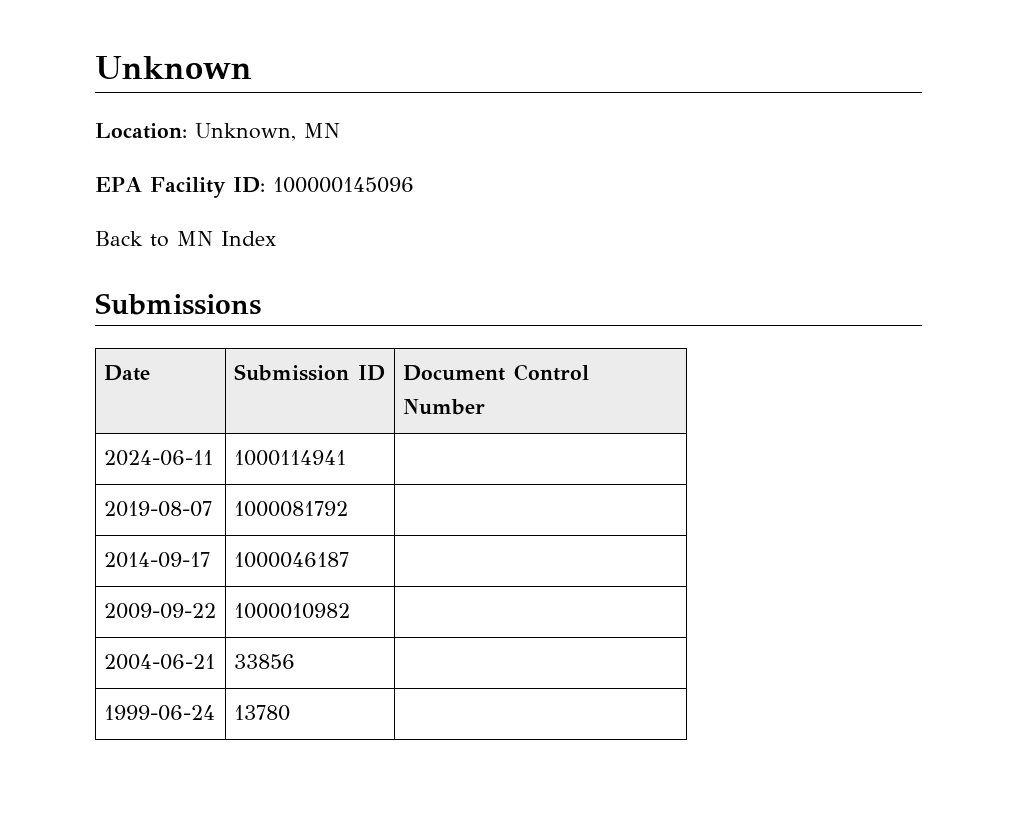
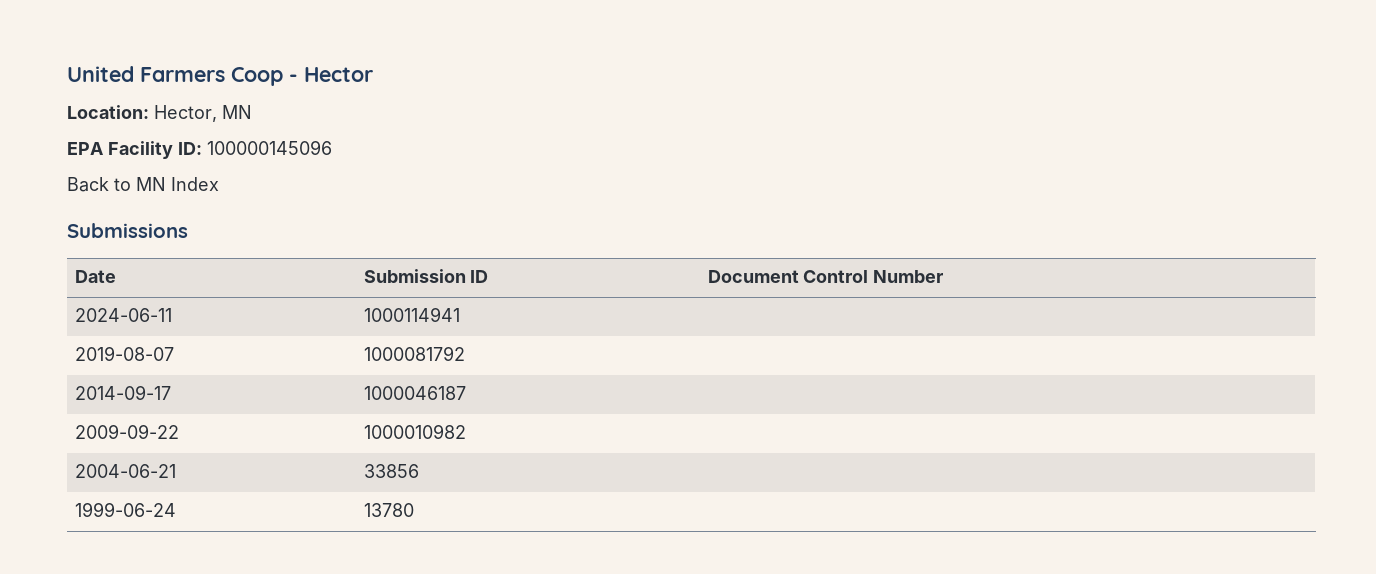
- Unknown
+ United Farmers Coop - Hector
- Location: Unknown, MN
+ Location: Hector, MN

